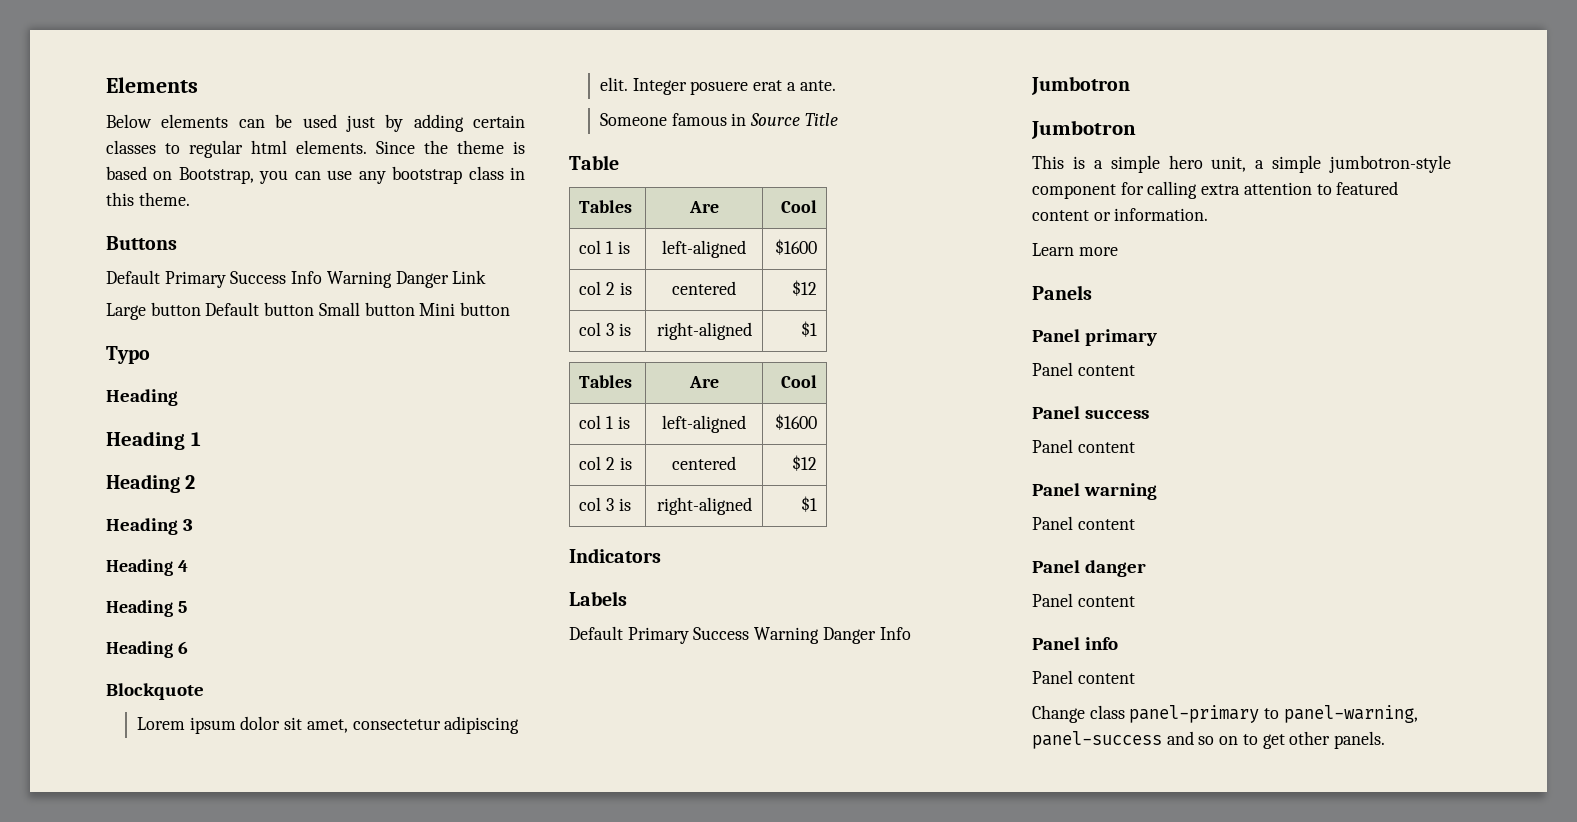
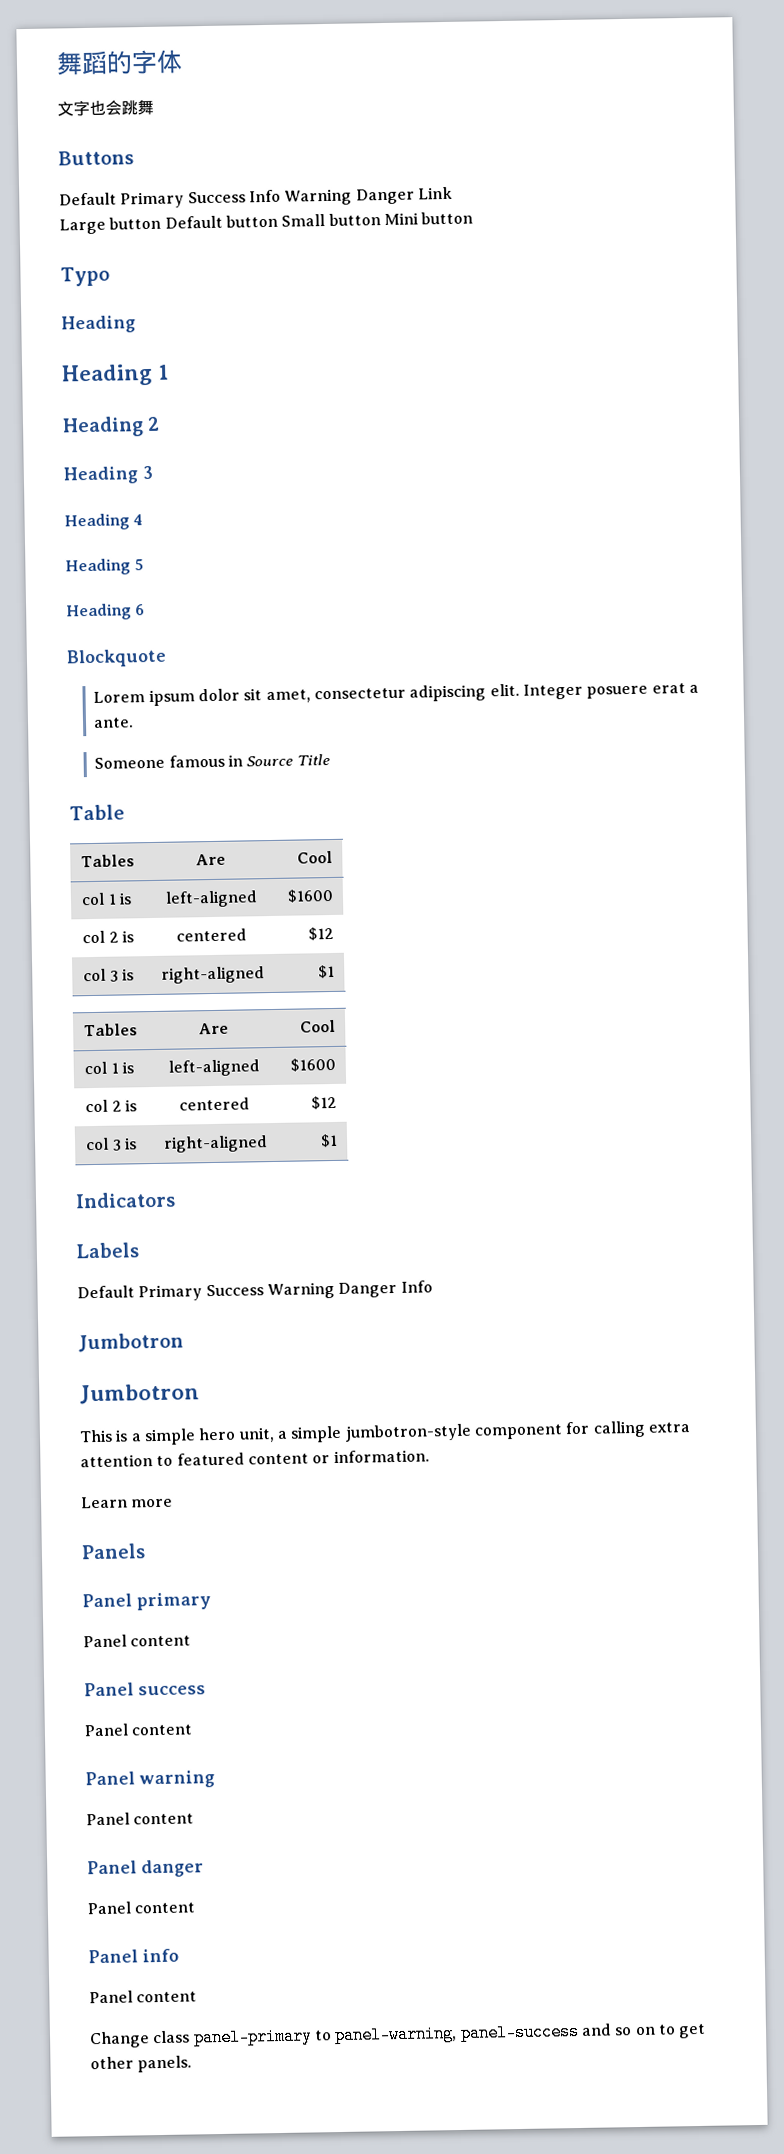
- Elements
- Below elements can be used just by adding certain classes to regular html elements. Since the theme is based on Bootstrap, you can use any bootstrap class in this theme.
+ 舞蹈的字体
+ 文字也会跳舞

